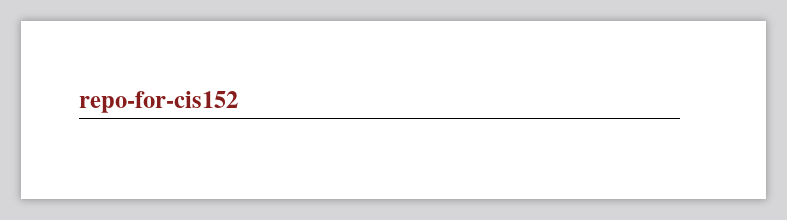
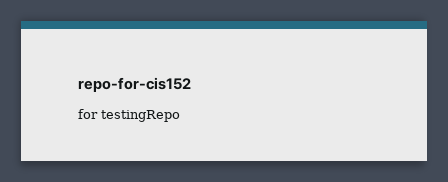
+ for testingRepo

